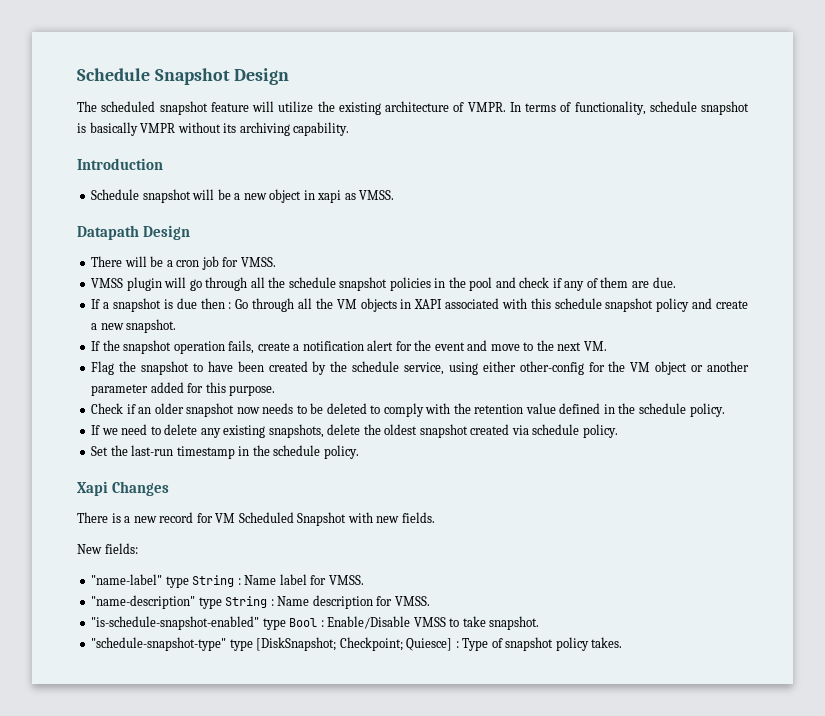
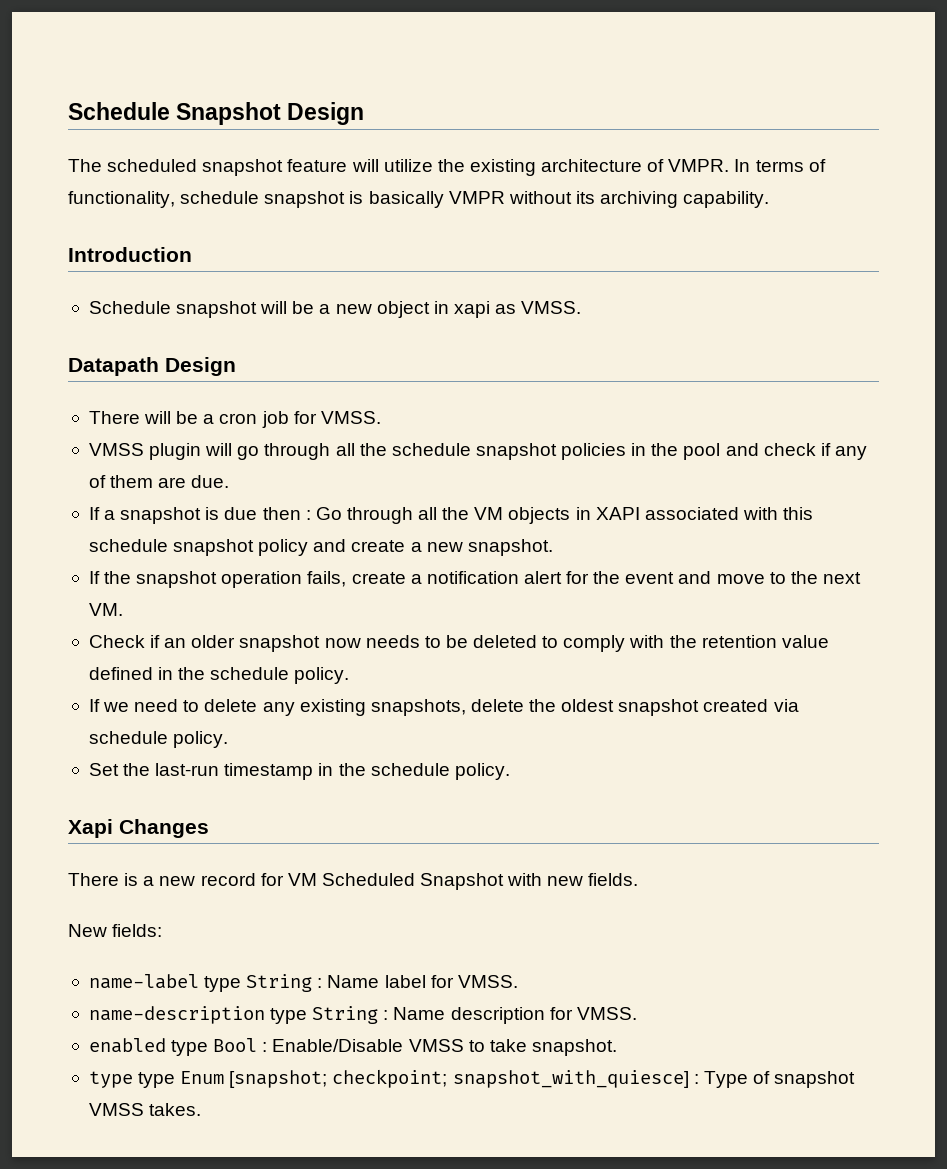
- Flag the snapshot to have been created by the schedule service, using either other-config for the VM object or another parameter added for this purpose.
- "name-label" type String : Name label for VMSS.
+ name-label type String : Name label for VMSS.
- "name-description" type String : Name description for VMSS.
+ name-description type String : Name description for VMSS.
- "is-schedule-snapshot-enabled" type Bool : Enable/Disable VMSS to take snapshot.
+ enabled type Bool : Enable/Disable VMSS to take snapshot.
- "schedule-snapshot-type" type [DiskSnapshot; Checkpoint; Quiesce] : Type of snapshot policy takes.
+ type type Enum [snapshot; checkpoint; snapshot_with_quiesce] : Type of snapshot VMSS takes.

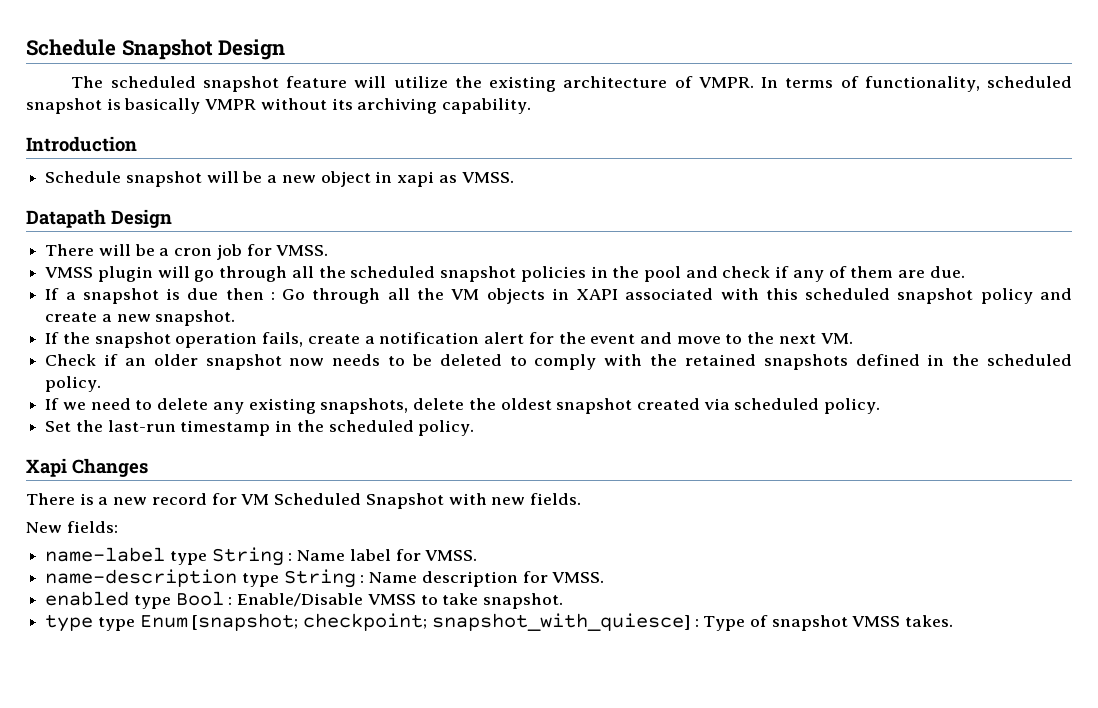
- In terms of functionality, schedule snapshot is basically VMPR without its archiving capability.
+ In terms of functionality, scheduled snapshot is basically VMPR without its archiving capability.
- VMSS plugin will go through all the schedule snapshot policies in the pool and check if any of them are due.
+ VMSS plugin will go through all the scheduled snapshot policies in the pool and check if any of them are due.
- If a snapshot is due then : Go through all the VM objects in XAPI associated with this schedule snapshot policy and create a new snapshot.
+ If a snapshot is due then : Go through all the VM objects in XAPI associated with this scheduled snapshot policy and create a new snapshot.
- Check if an older snapshot now needs to be deleted to comply with the retention value defined in the schedule policy.
+ Check if an older snapshot now needs to be deleted to comply with the retained snapshots defined in the scheduled policy.
- If we need to delete any existing snapshots, delete the oldest snapshot created via schedule policy.
+ If we need to delete any existing snapshots, delete the oldest snapshot created via scheduled policy.
- Set the last-run timestamp in the schedule policy.
+ Set the last-run timestamp in the scheduled policy.

